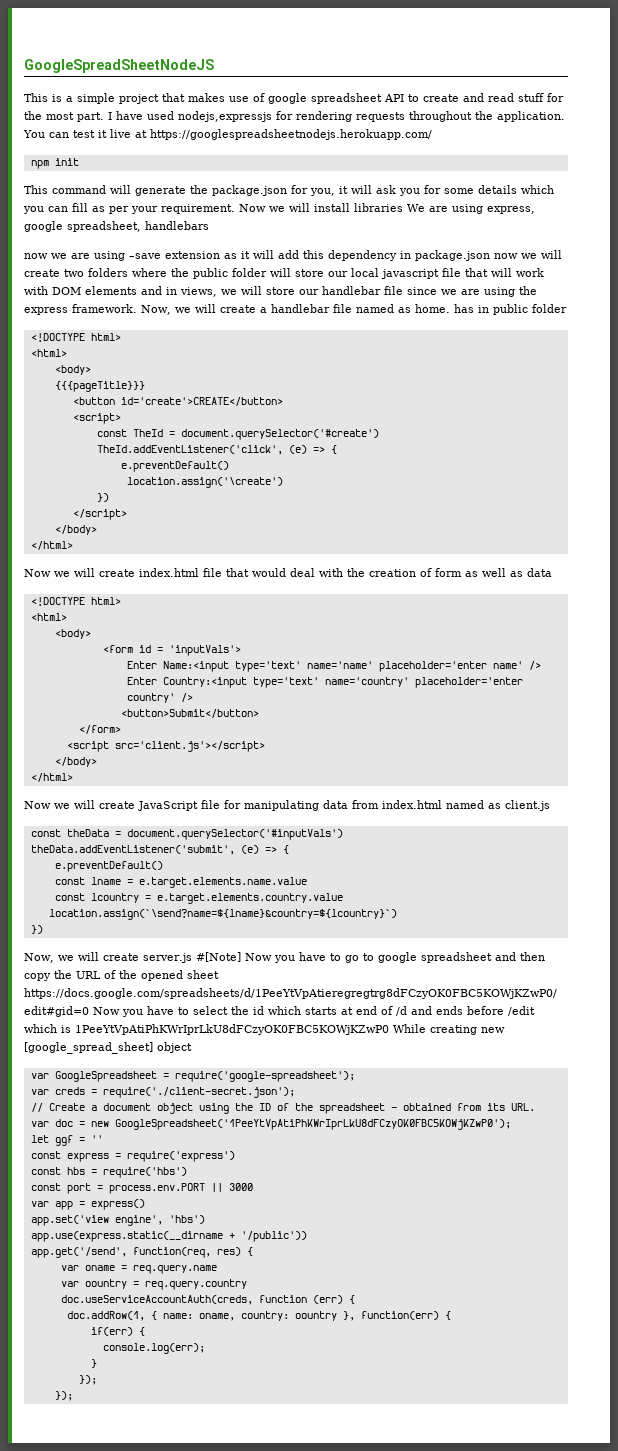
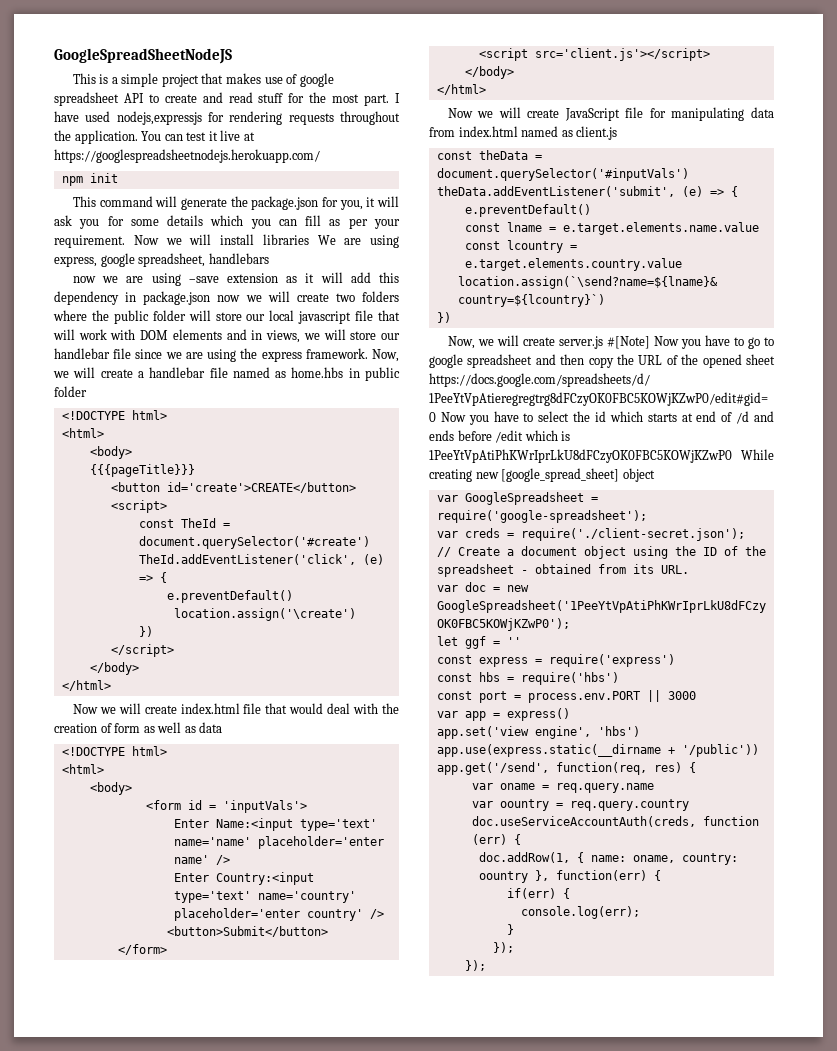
- Now, we will create a handlebar file named as home. has in public folder
+ Now, we will create a handlebar file named as home.hbs in public folder

